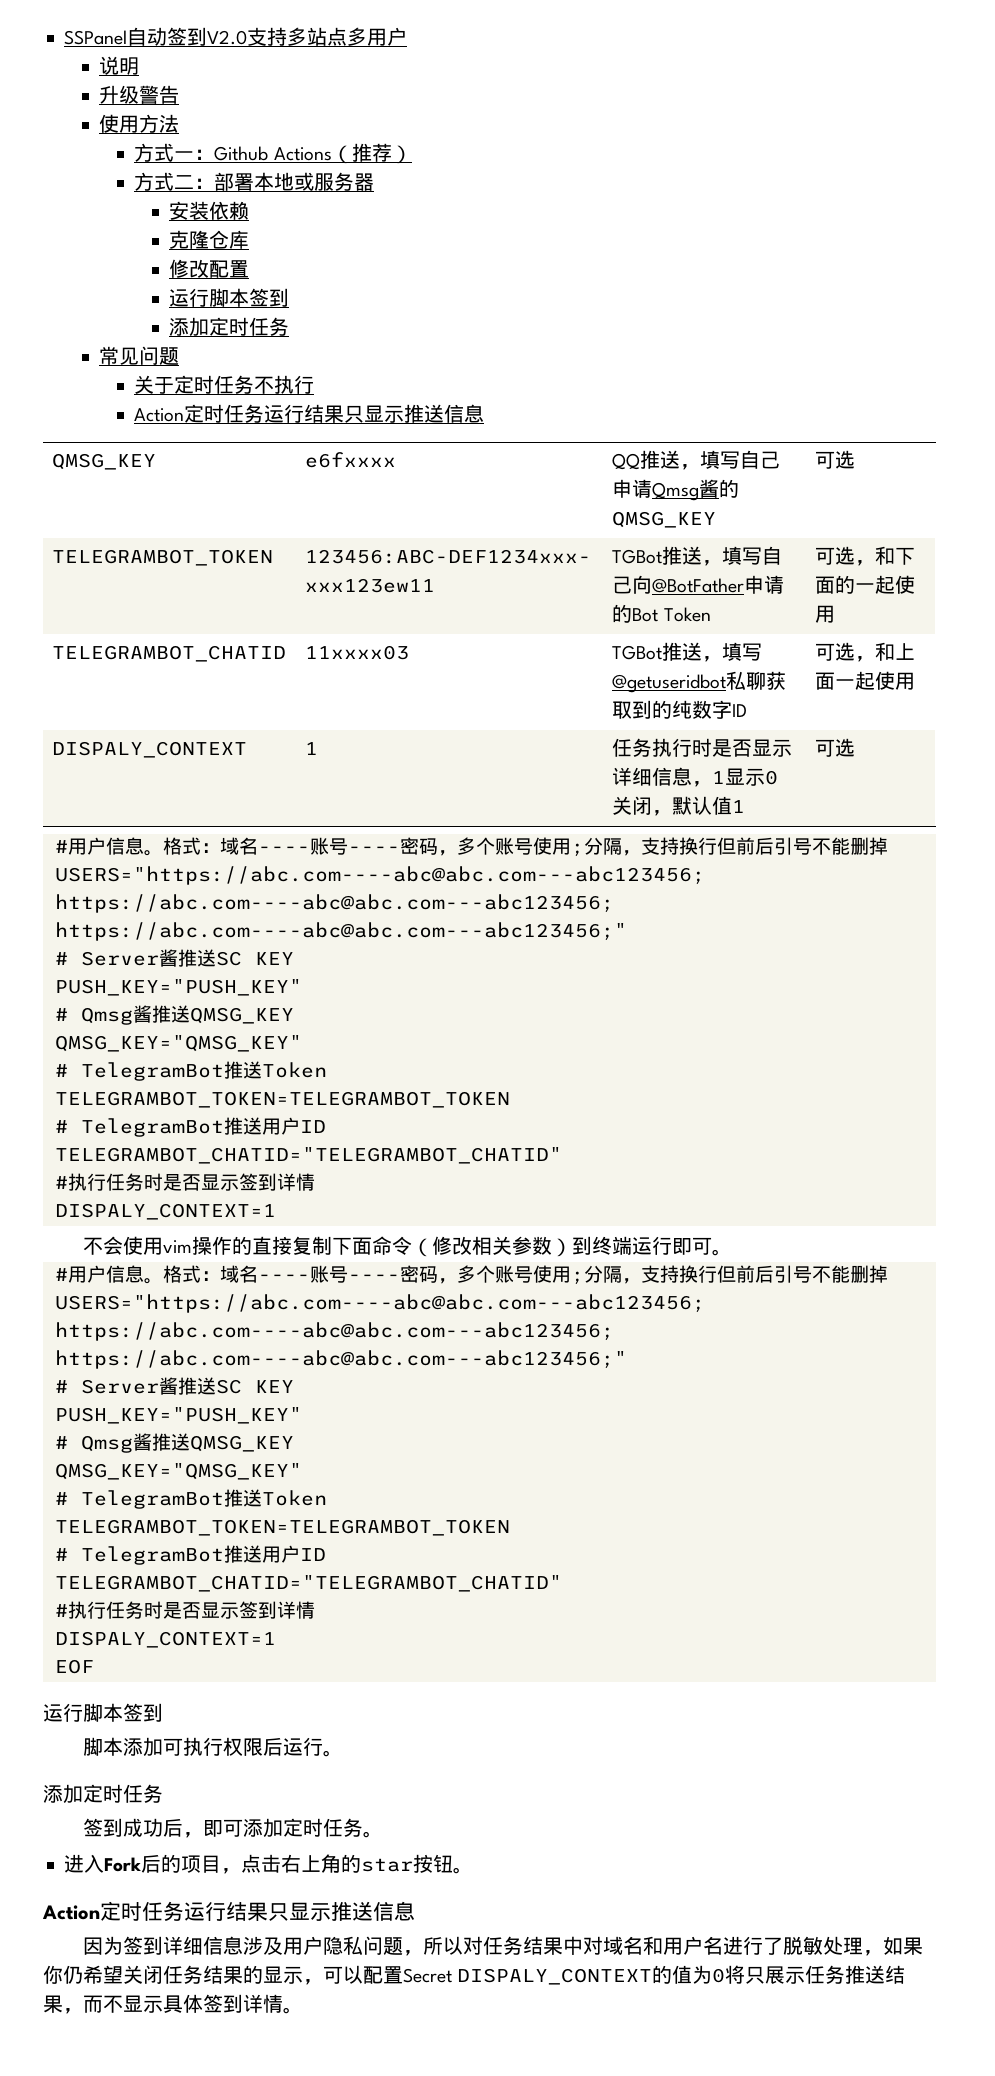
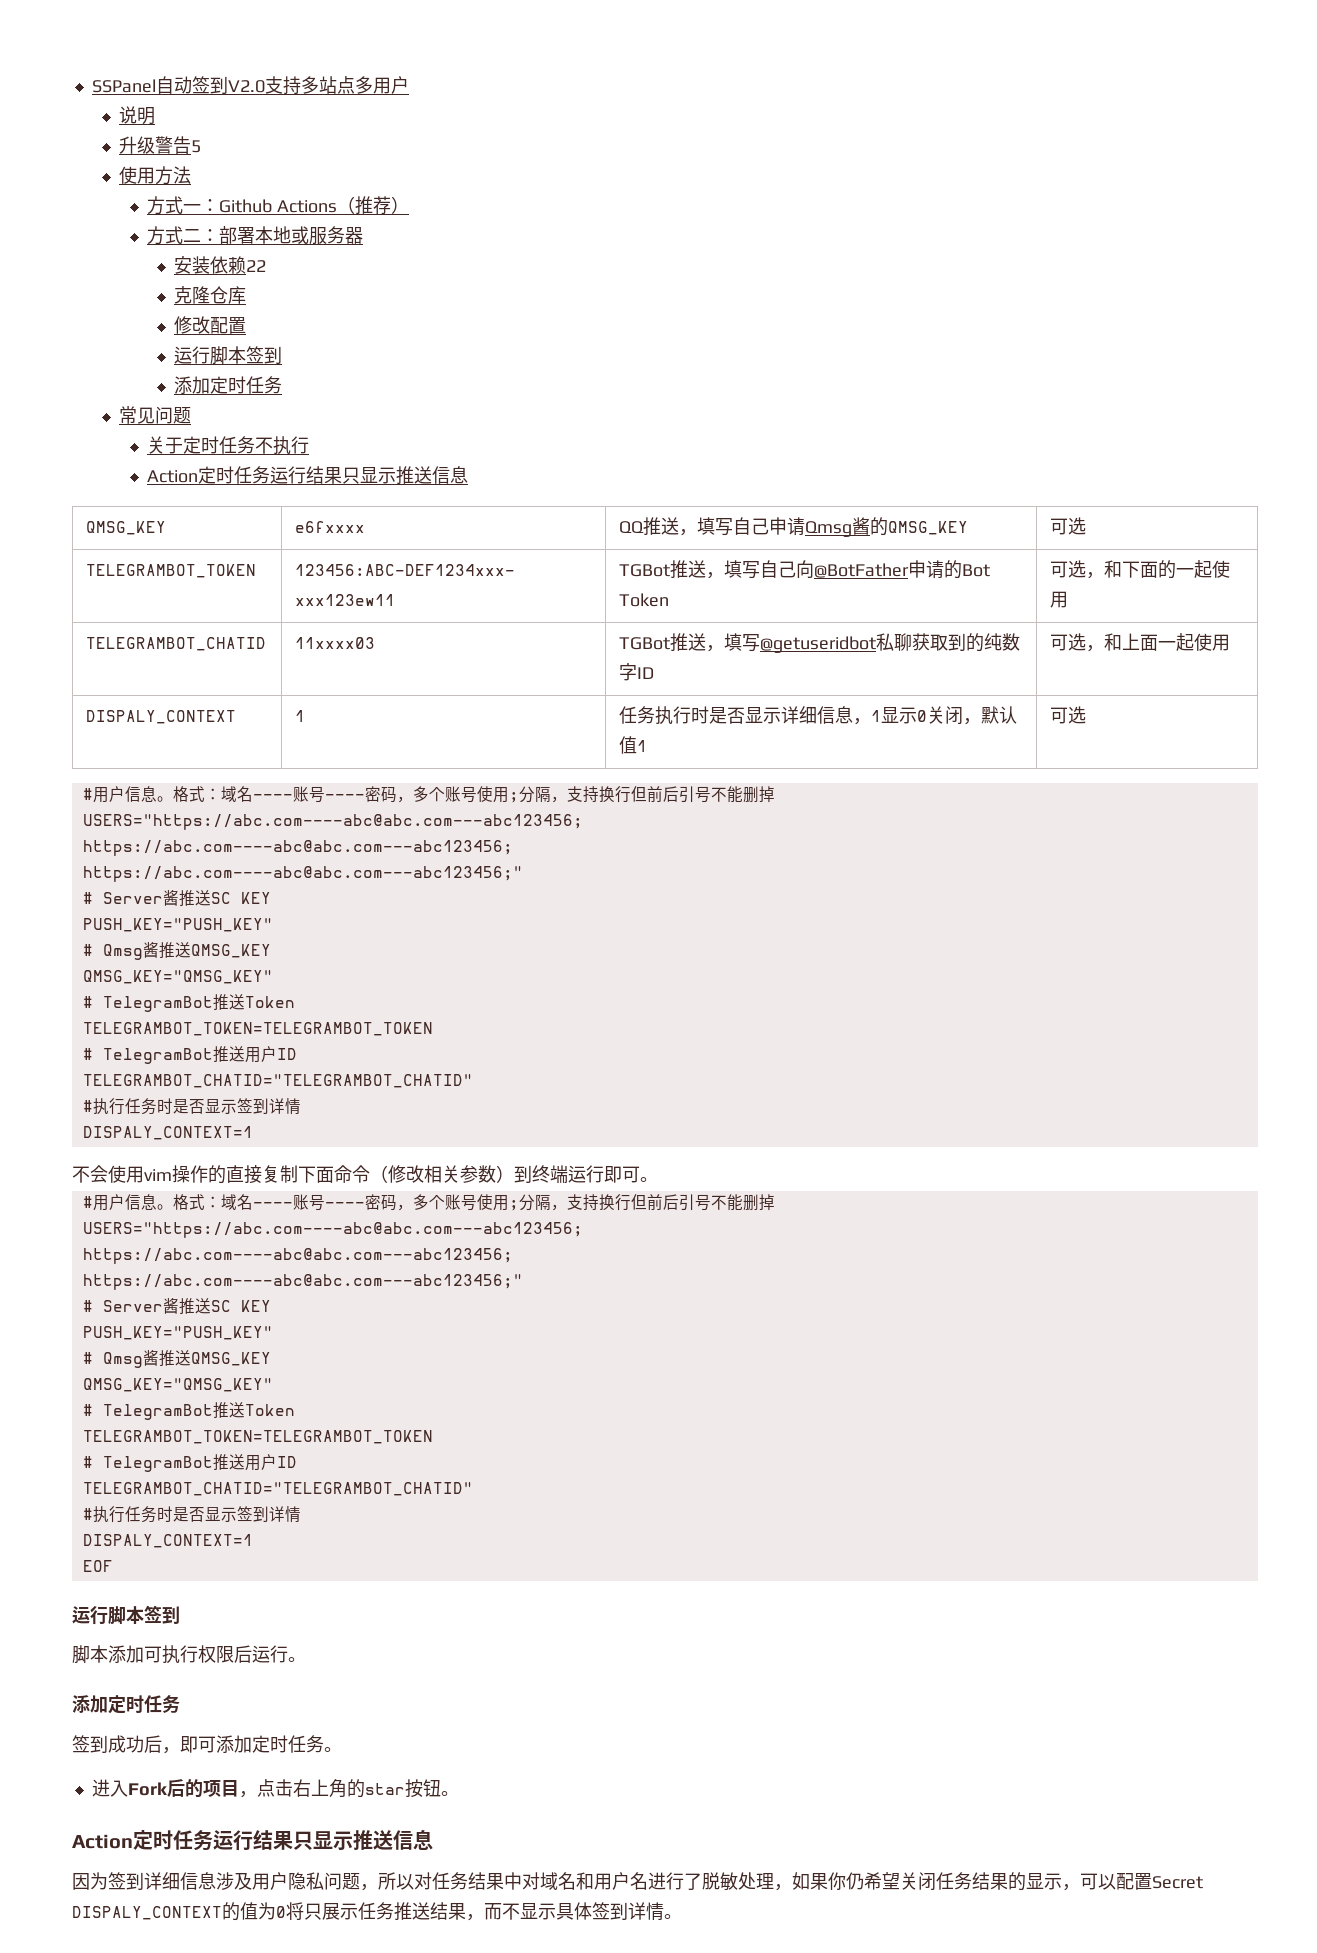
- 升级警告
+ 升级警告5
- 安装依赖
+ 安装依赖22

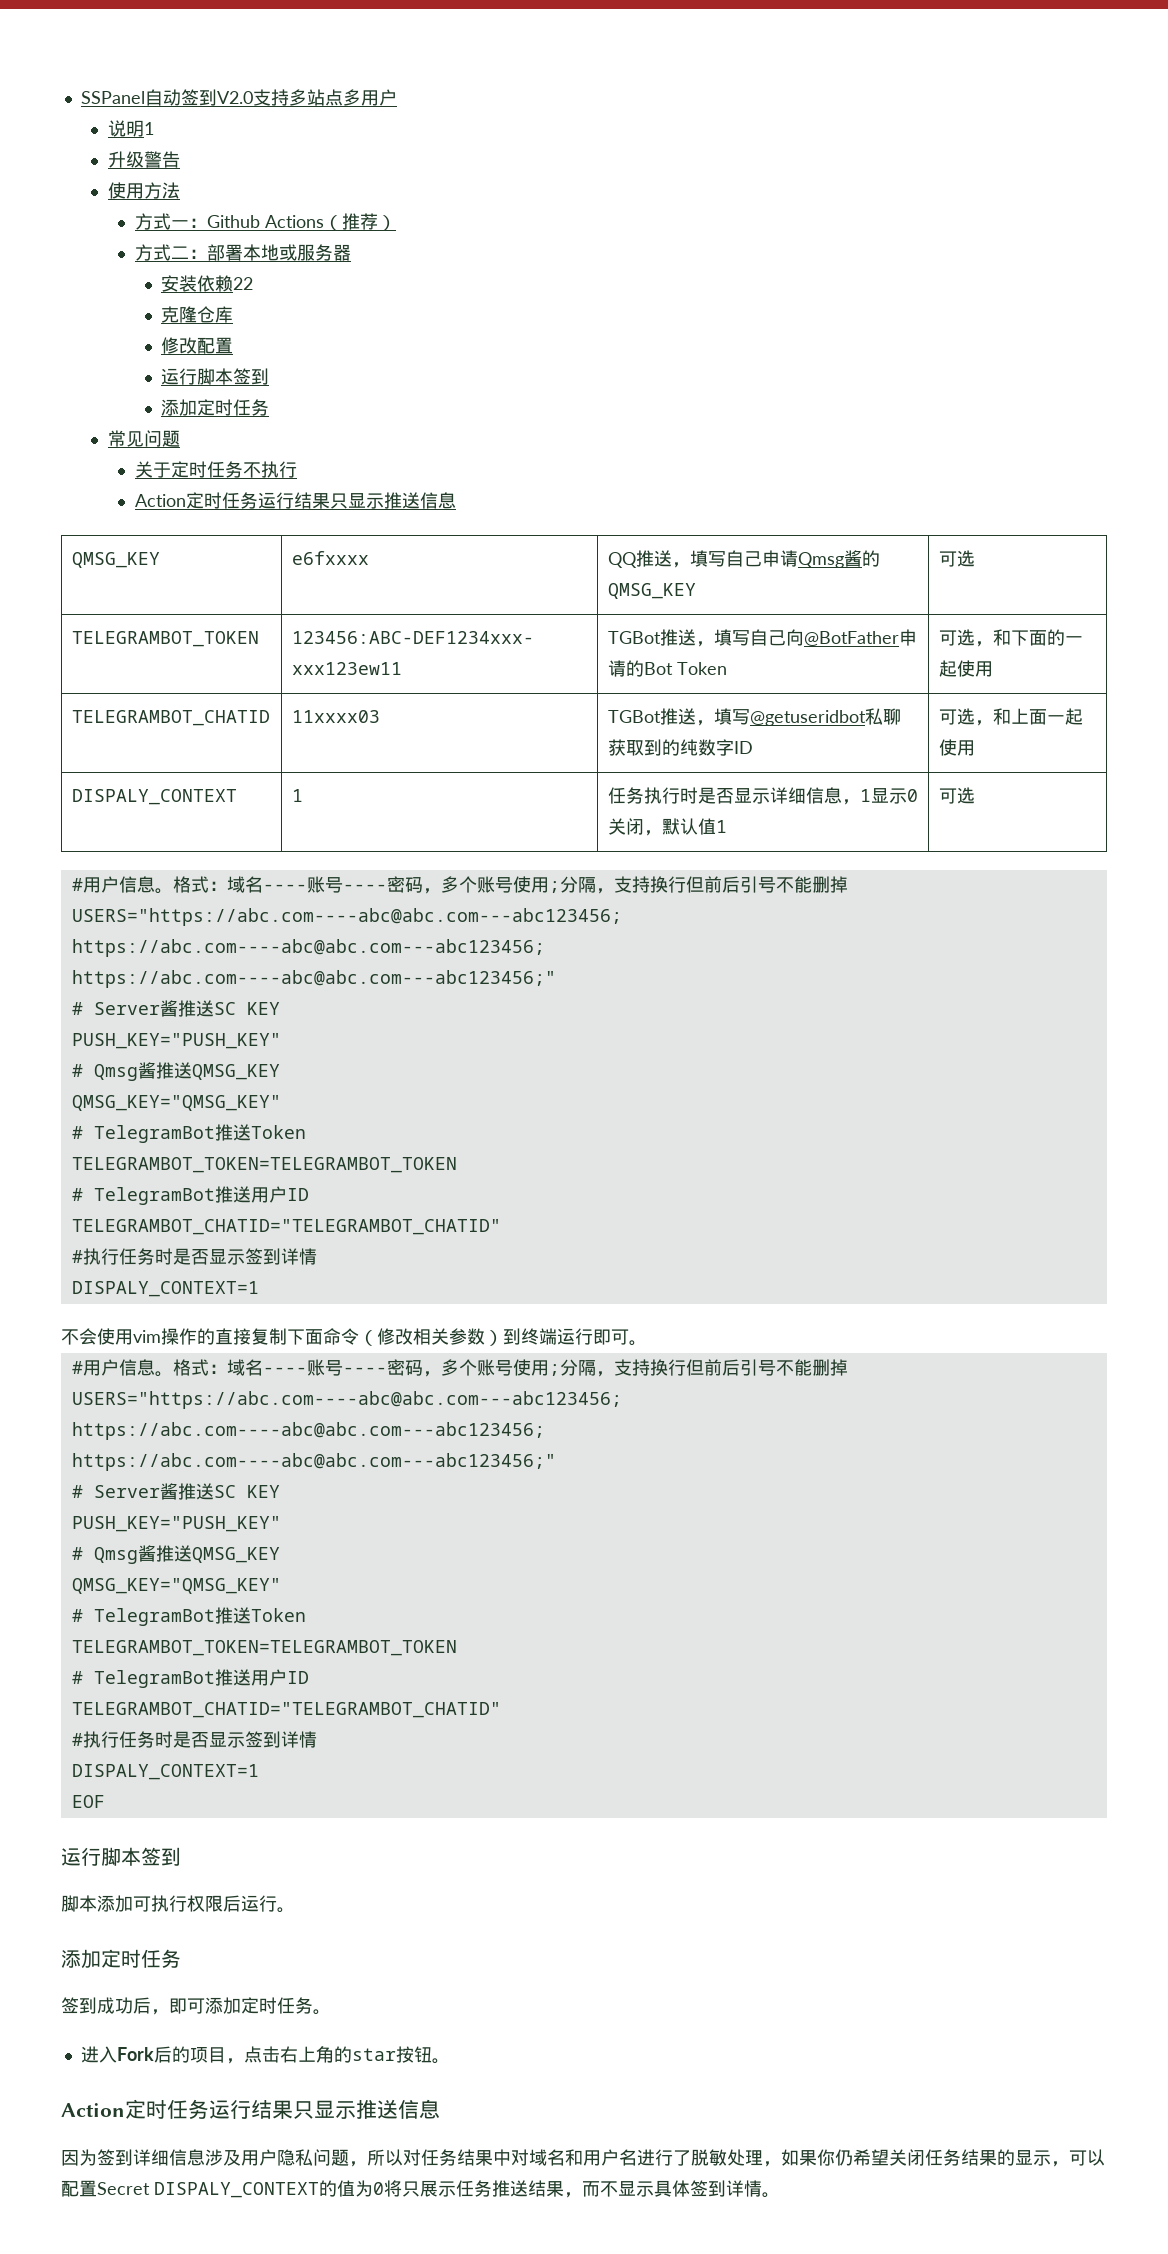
- 说明
+ 说明1
- 升级警告5
+ 升级警告

